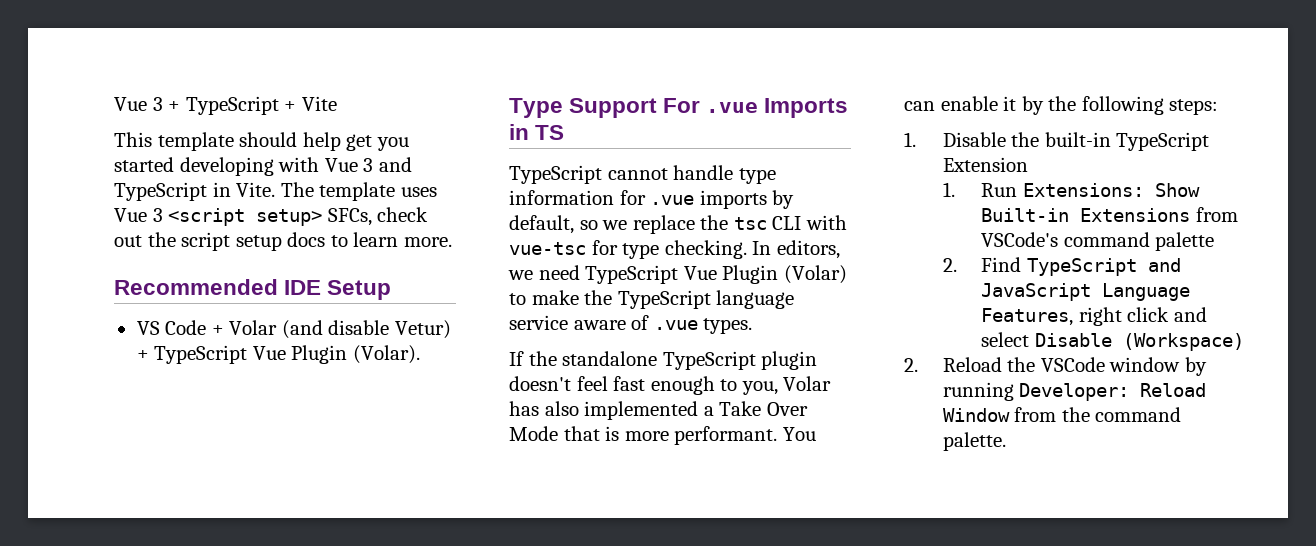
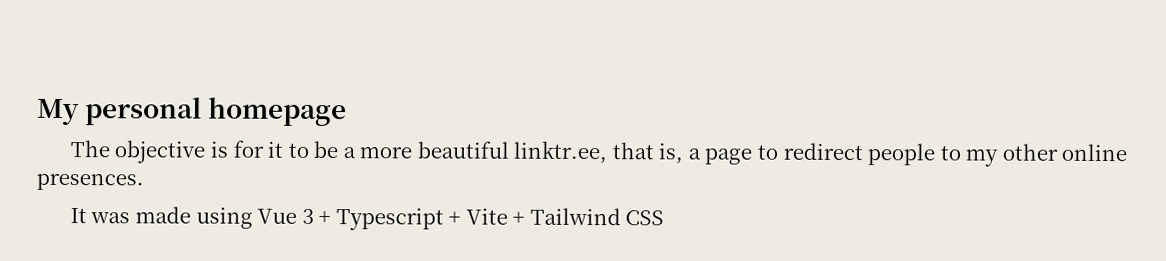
- Vue 3 + TypeScript + Vite
- This template should help get you started developing with Vue 3 and TypeScript in Vite. The template uses Vue 3 <script setup> SFCs, check out the script setup docs to learn more.
- Recommended IDE Setup
- VS Code + Volar (and disable Vetur) + TypeScript Vue Plugin (Volar).
- Type Support For .vue Imports in TS
- TypeScript cannot handle type information for .vue imports by default, so we replace the tsc CLI with vue-tsc for type checking. In editors, we need TypeScript Vue Plugin (Volar) to make the TypeScript language service aware of .vue types.
- If the standalone TypeScript plugin doesn't feel fast enough to you, Volar has also implemented a Take Over Mode that is more performant. You can enable it by the following steps:
- 1. Disable the built-in TypeScript Extension
- 1. Run Extensions: Show Built-in Extensions from VSCode's command palette
- 2. Find TypeScript and JavaScript Language Features, right click and select Disable (Workspace)
- 2. Reload the VSCode window by running Developer: Reload Window from the command palette.
+ My personal homepage
+ The objective is for it to be a more beautiful linktr.ee, that is, a page to redirect people to my other online presences.
+ It was made using Vue 3 + Typescript + Vite + Tailwind CSS

